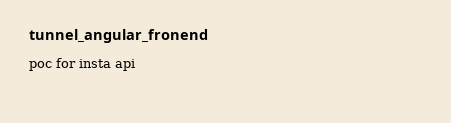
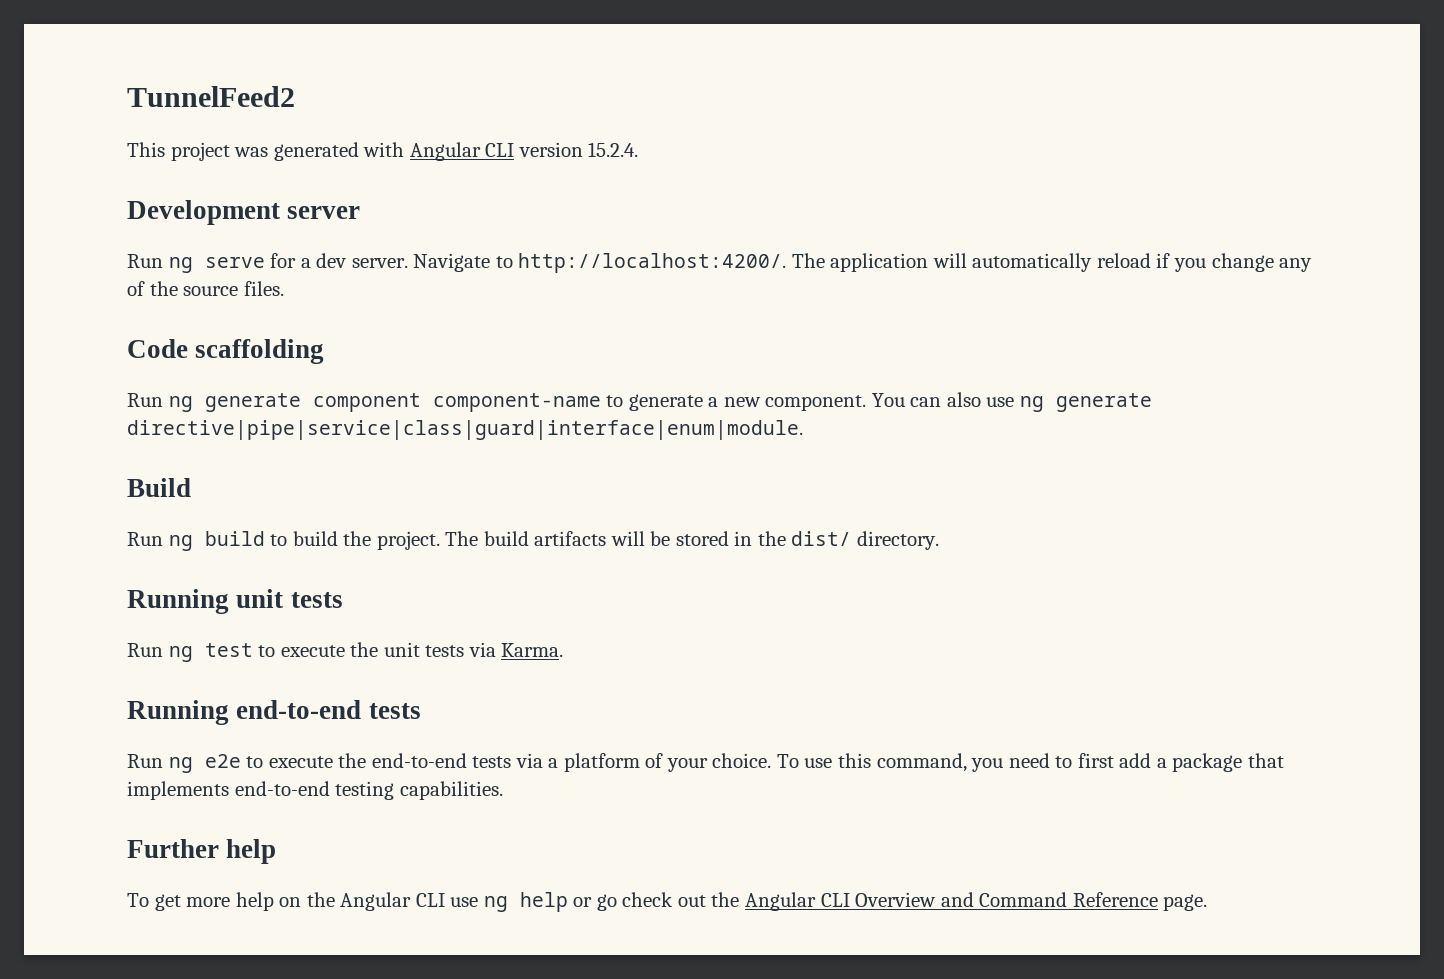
- tunnel_angular_fronend
- poc for insta api
+ TunnelFeed2
+ This project was generated with Angular CLI version 15.2.4.
+ Development server
+ Run ng serve for a dev server. Navigate to http://localhost:4200/. The application will automatically reload if you change any of the source files.
+ Code scaffolding
+ Run ng generate component component-name to generate a new component. You can also use ng generate directive|pipe|service|class|guard|interface|enum|module.
+ Build
+ Run ng build to build the project. The build artifacts will be stored in the dist/ directory.
+ Running unit tests
+ Run ng test to execute the unit tests via Karma.
+ Running end-to-end tests
+ Run ng e2e to execute the end-to-end tests via a platform of your choice. To use this command, you need to first add a package that implements end-to-end testing capabilities.
+ Further help
+ To get more help on the Angular CLI use ng help or go check out the Angular CLI Overview and Command Reference page.

